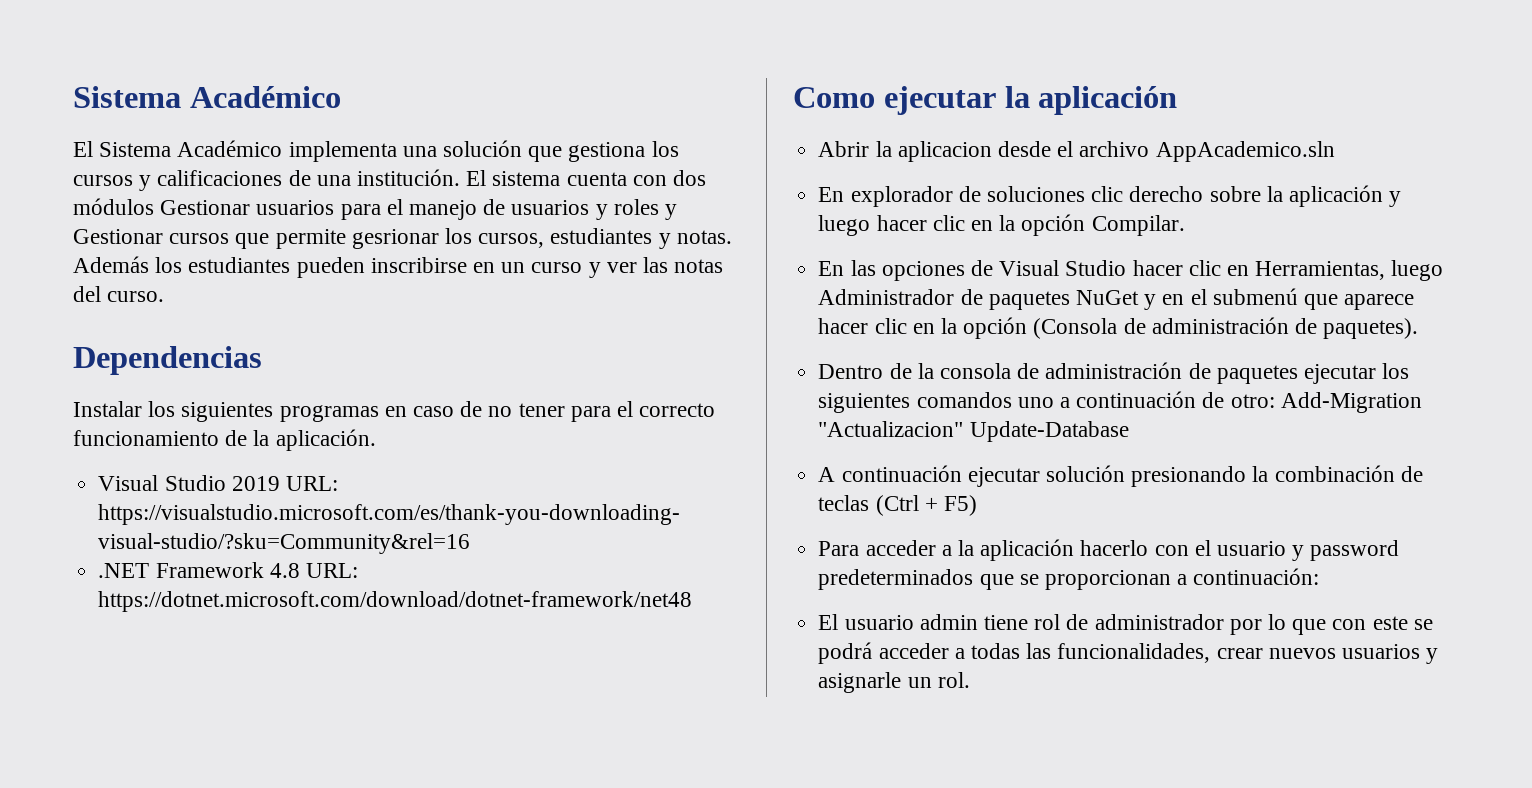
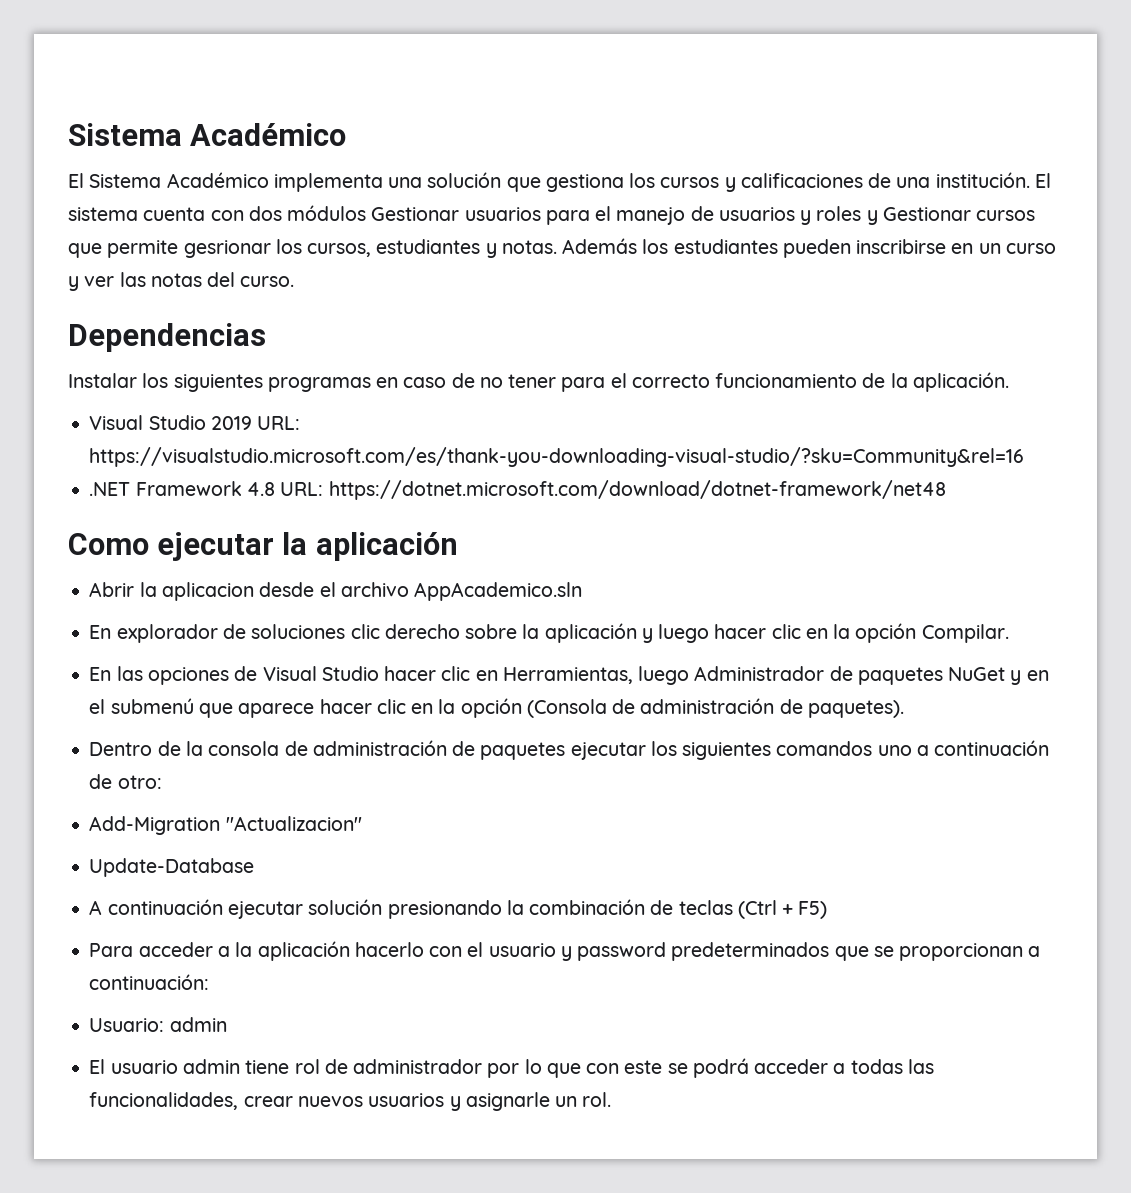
- Dentro de la consola de administración de paquetes ejecutar los siguientes comandos uno a continuación de otro: Add-Migration "Actualizacion" Update-Database
+ Dentro de la consola de administración de paquetes ejecutar los siguientes comandos uno a continuación de otro:
+ Add-Migration "Actualizacion"
+ Update-Database
+ Usuario: admin

